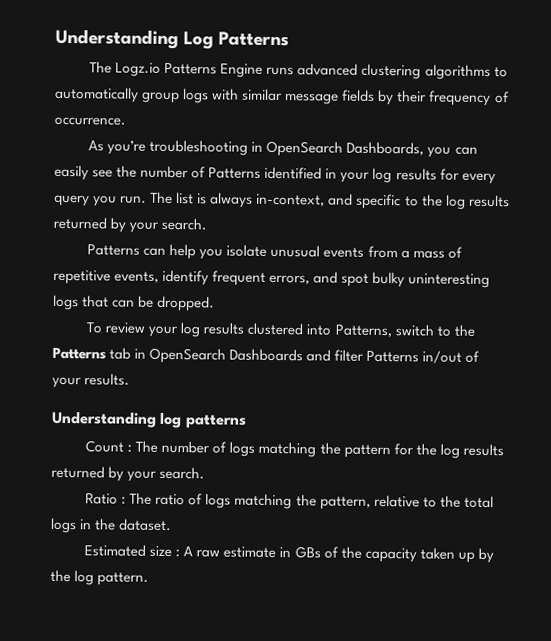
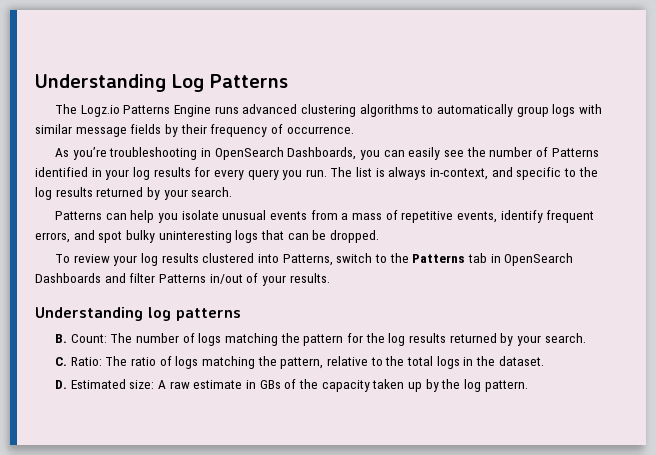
- Count : The number of logs matching the pattern for the log results returned by your search.
+ B. Count: The number of logs matching the pattern for the log results returned by your search.
- Ratio : The ratio of logs matching the pattern, relative to the total logs in the dataset.
+ C. Ratio: The ratio of logs matching the pattern, relative to the total logs in the dataset.
- Estimated size : A raw estimate in GBs of the capacity taken up by the log pattern.
+ D. Estimated size: A raw estimate in GBs of the capacity taken up by the log pattern.

